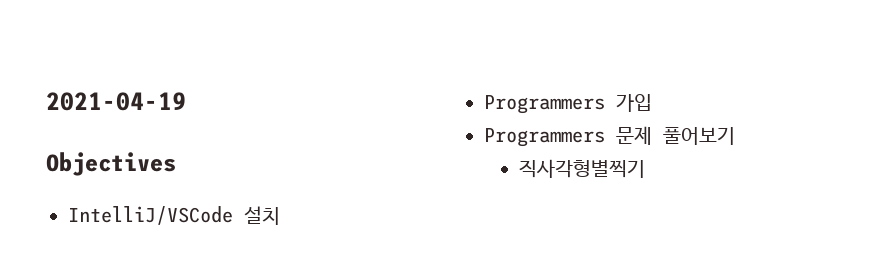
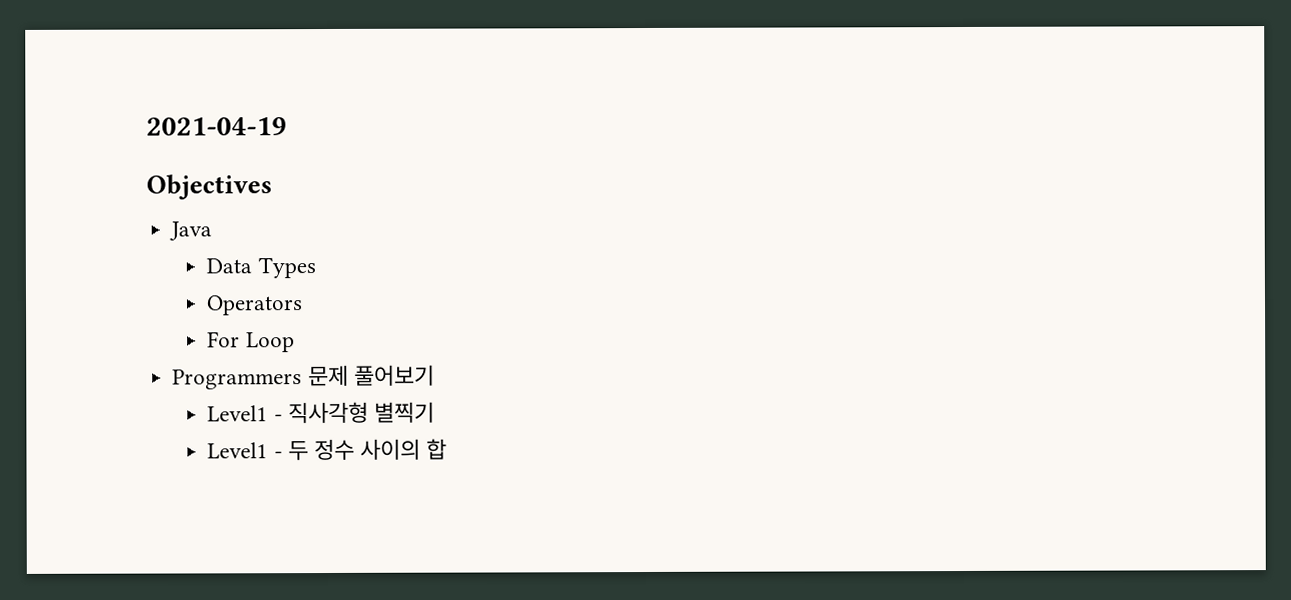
- IntelliJ/VSCode 설치
- Programmers 가입
+ Java
+ Data Types
+ Operators
+ For Loop
  Programmers 문제 풀어보기
- 직사각형별찍기
+ Level1 - 직사각형 별찍기
+ Level1 - 두 정수 사이의 합

